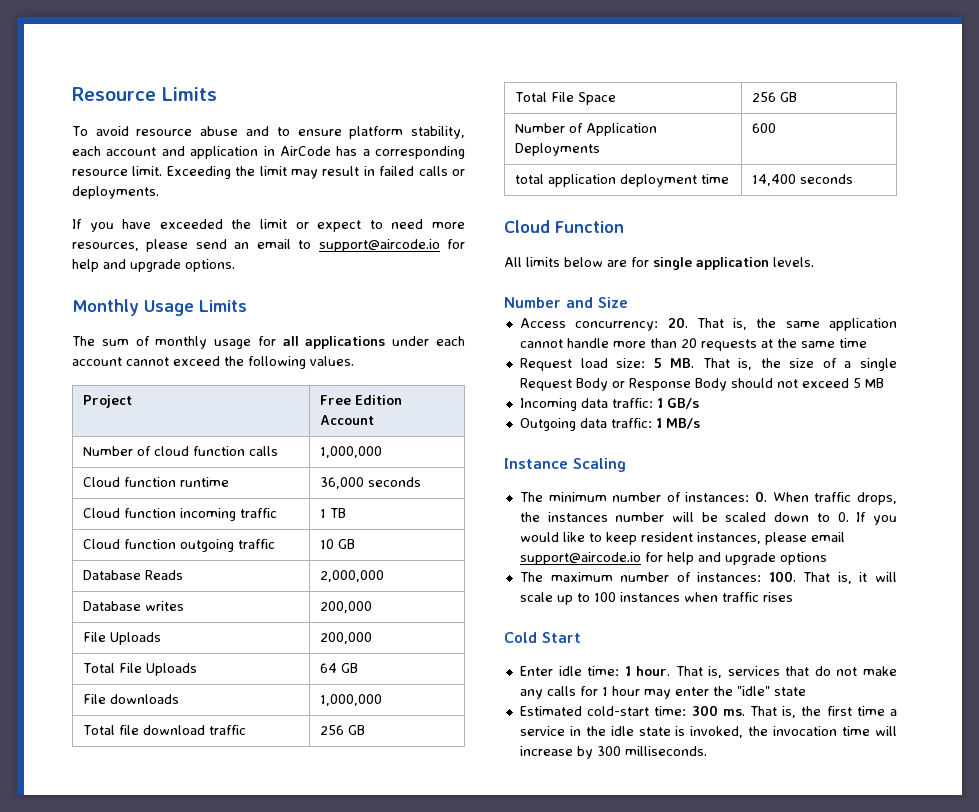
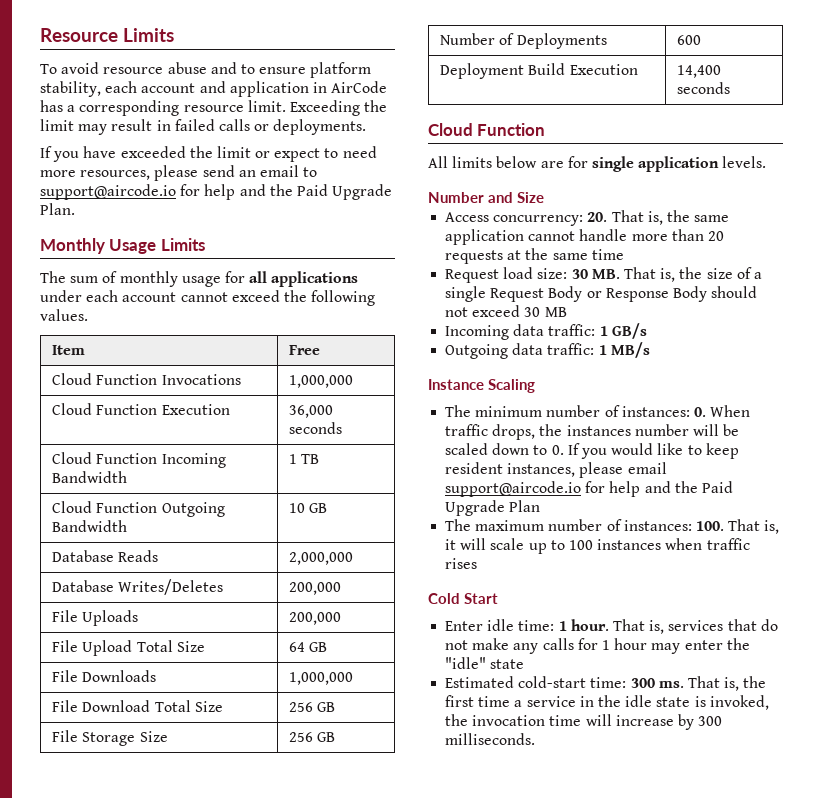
- If you have exceeded the limit or expect to need more resources, please send an email to support@aircode.io for help and upgrade options.
+ If you have exceeded the limit or expect to need more resources, please send an email to support@aircode.io for help and the Paid Upgrade Plan.
- Project | Free Edition Account
- Number of cloud function calls | 1,000,000
+ Item | Free
+ Cloud Function Invocations | 1,000,000
- Cloud function runtime | 36,000 seconds
+ Cloud Function Execution | 36,000 seconds
- Cloud function incoming traffic | 1 TB
+ Cloud Function Incoming Bandwidth | 1 TB
- Cloud function outgoing traffic | 10 GB
+ Cloud Function Outgoing Bandwidth | 10 GB
- Database writes | 200,000
+ Database Writes/Deletes | 200,000
- Total File Uploads | 64 GB
+ File Upload Total Size | 64 GB
- File downloads | 1,000,000
- Total file download traffic | 256 GB
- Total File Space | 256 GB
+ File Downloads | 1,000,000
+ File Download Total Size | 256 GB
+ File Storage Size | 256 GB
- Number of Application Deployments | 600
+ Number of Deployments | 600
- total application deployment time | 14,400 seconds
+ Deployment Build Execution | 14,400 seconds
- Request load size: 5 MB. That is, the size of a single Request Body or Response Body should not exceed 5 MB
+ Request load size: 30 MB. That is, the size of a single Request Body or Response Body should not exceed 30 MB
- The minimum number of instances: 0. When traffic drops, the instances number will be scaled down to 0. If you would like to keep resident instances, please email support@aircode.io for help and upgrade options
+ The minimum number of instances: 0. When traffic drops, the instances number will be scaled down to 0. If you would like to keep resident instances, please email support@aircode.io for help and the Paid Upgrade Plan

